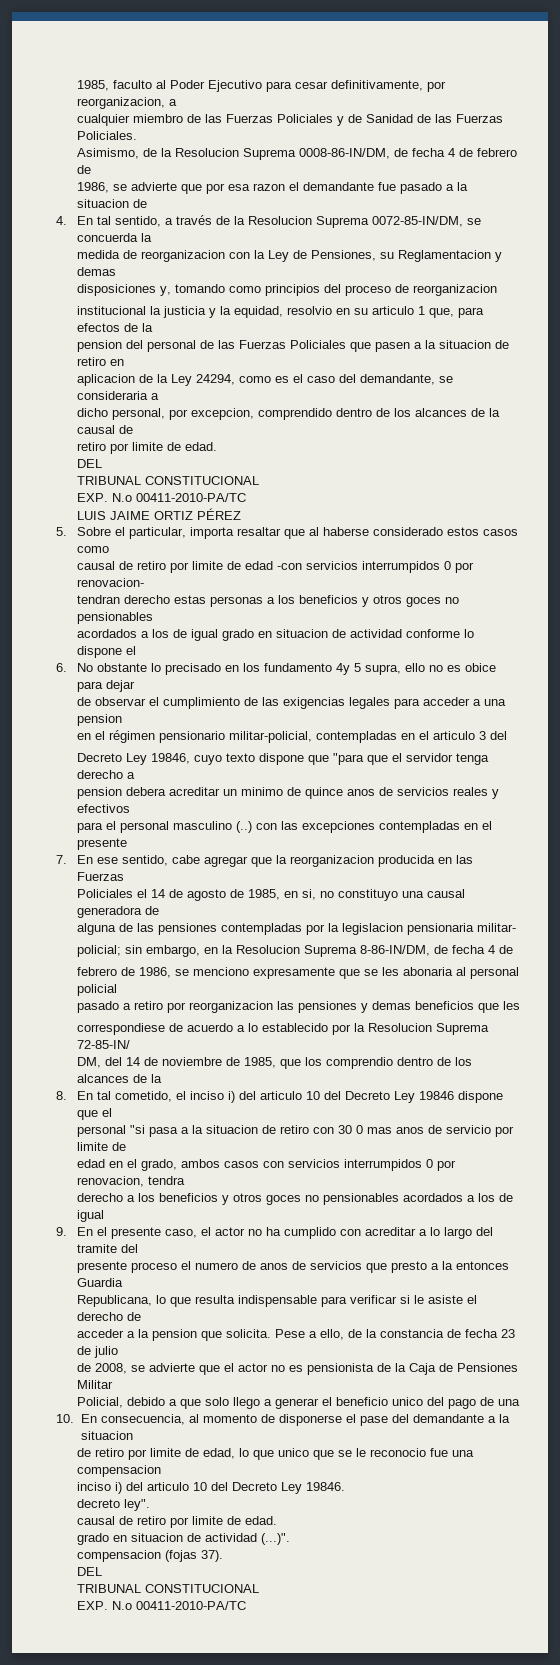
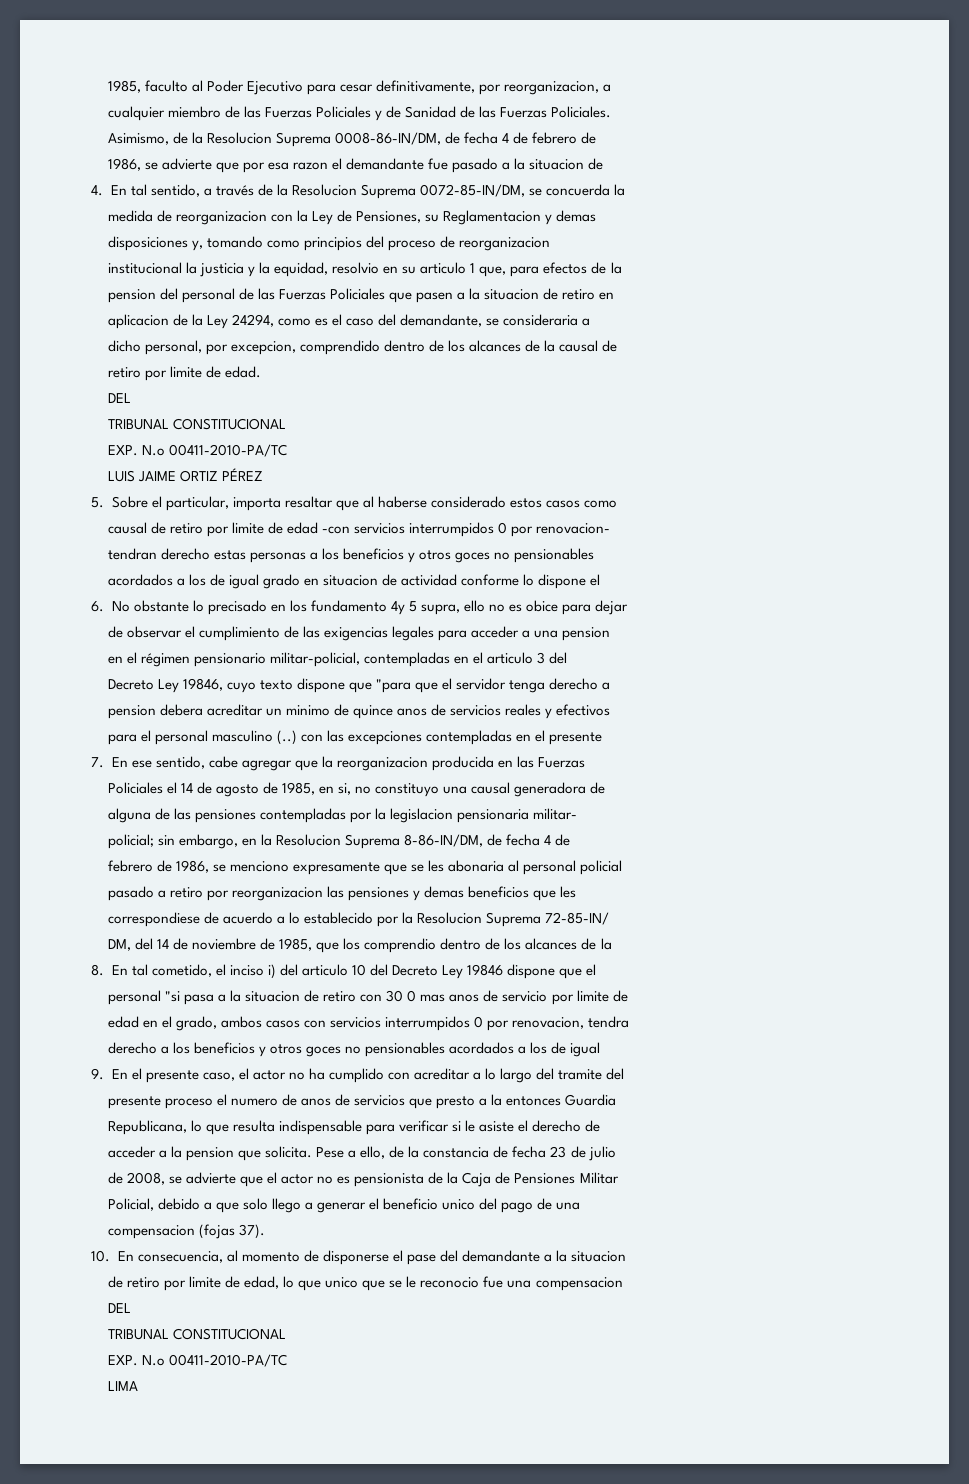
+ compensacion (fojas 37).
  de retiro por limite de edad, lo que unico que se le reconocio fue una compensacion
- inciso i) del articulo 10 del Decreto Ley 19846.
- decreto ley".
- causal de retiro por limite de edad.
- grado en situacion de actividad (...)".
- compensacion (fojas 37).
  DEL
  TRIBUNAL CONSTITUCIONAL
  EXP. N.o 00411-2010-PA/TC
+ LIMA

